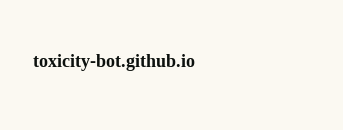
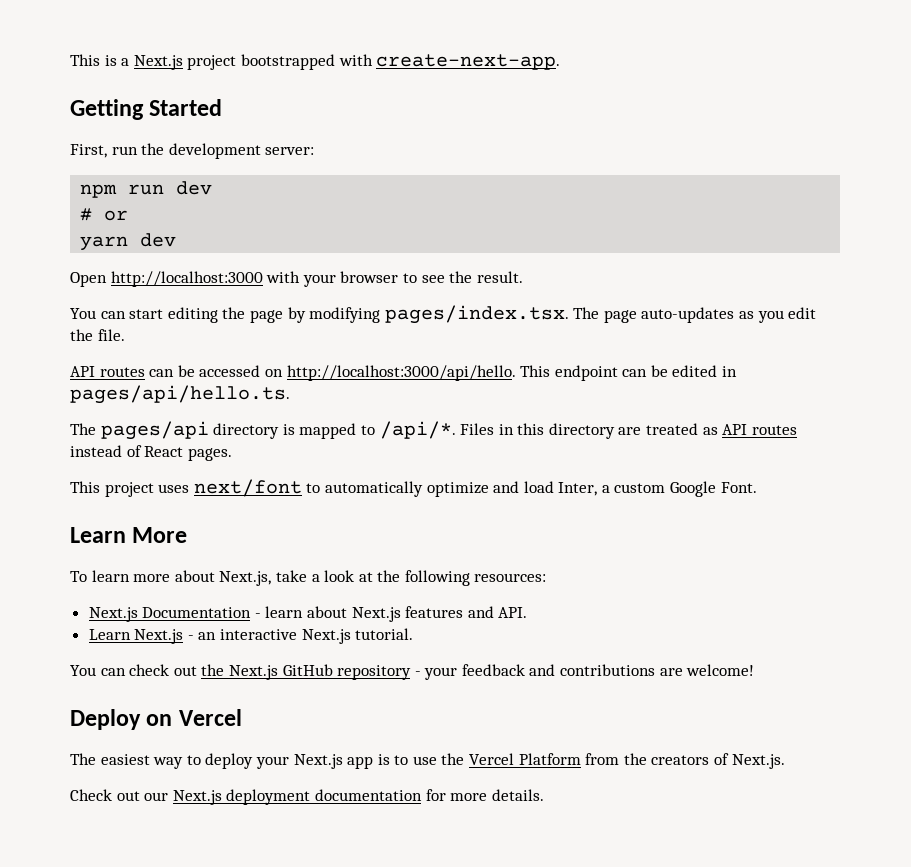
- toxicity-bot.github.io
+ This is a Next.js project bootstrapped with create-next-app.
+ Getting Started
+ First, run the development server:
+ npm run dev
+ # or
+ yarn dev
+ Open http://localhost:3000 with your browser to see the result.
+ You can start editing the page by modifying pages/index.tsx. The page auto-updates as you edit the file.
+ API routes can be accessed on http://localhost:3000/api/hello. This endpoint can be edited in pages/api/hello.ts.
+ The pages/api directory is mapped to /api/*. Files in this directory are treated as API routes instead of React pages.
+ This project uses next/font to automatically optimize and load Inter, a custom Google Font.
+ Learn More
+ To learn more about Next.js, take a look at the following resources:
+ Next.js Documentation - learn about Next.js features and API.
+ Learn Next.js - an interactive Next.js tutorial.
+ You can check out the Next.js GitHub repository - your feedback and contributions are welcome!
+ Deploy on Vercel
+ The easiest way to deploy your Next.js app is to use the Vercel Platform from the creators of Next.js.
+ Check out our Next.js deployment documentation for more details.

